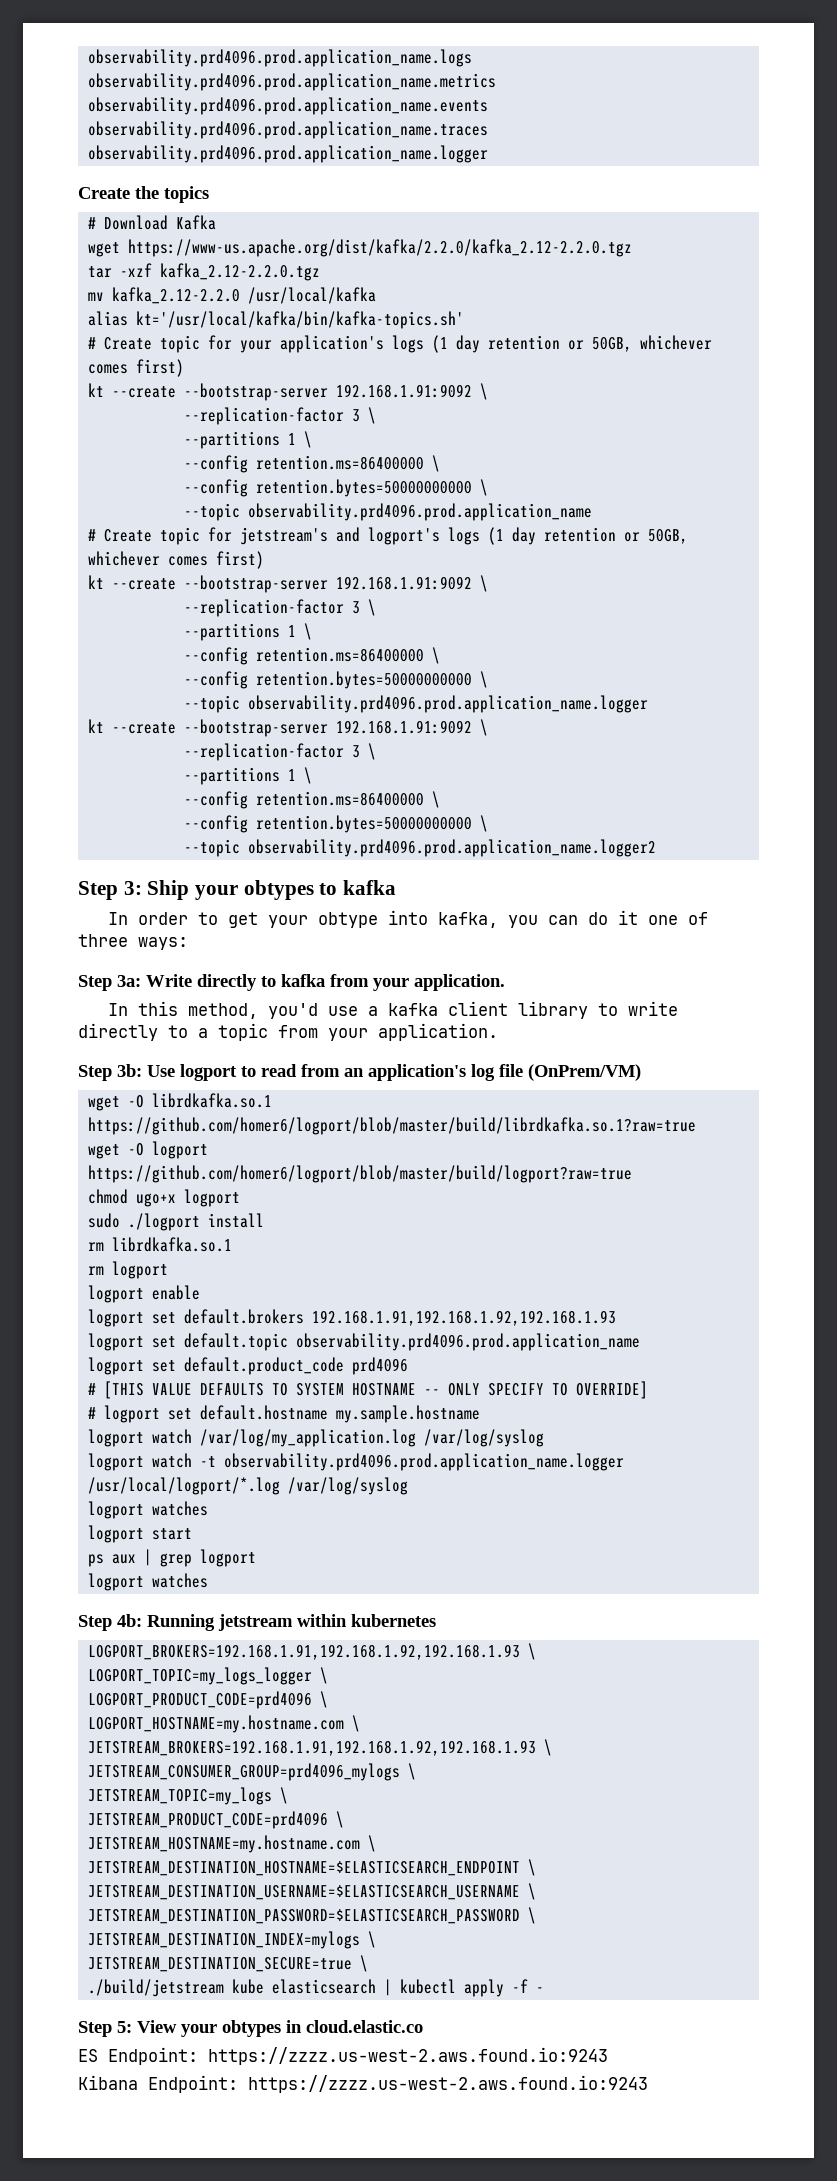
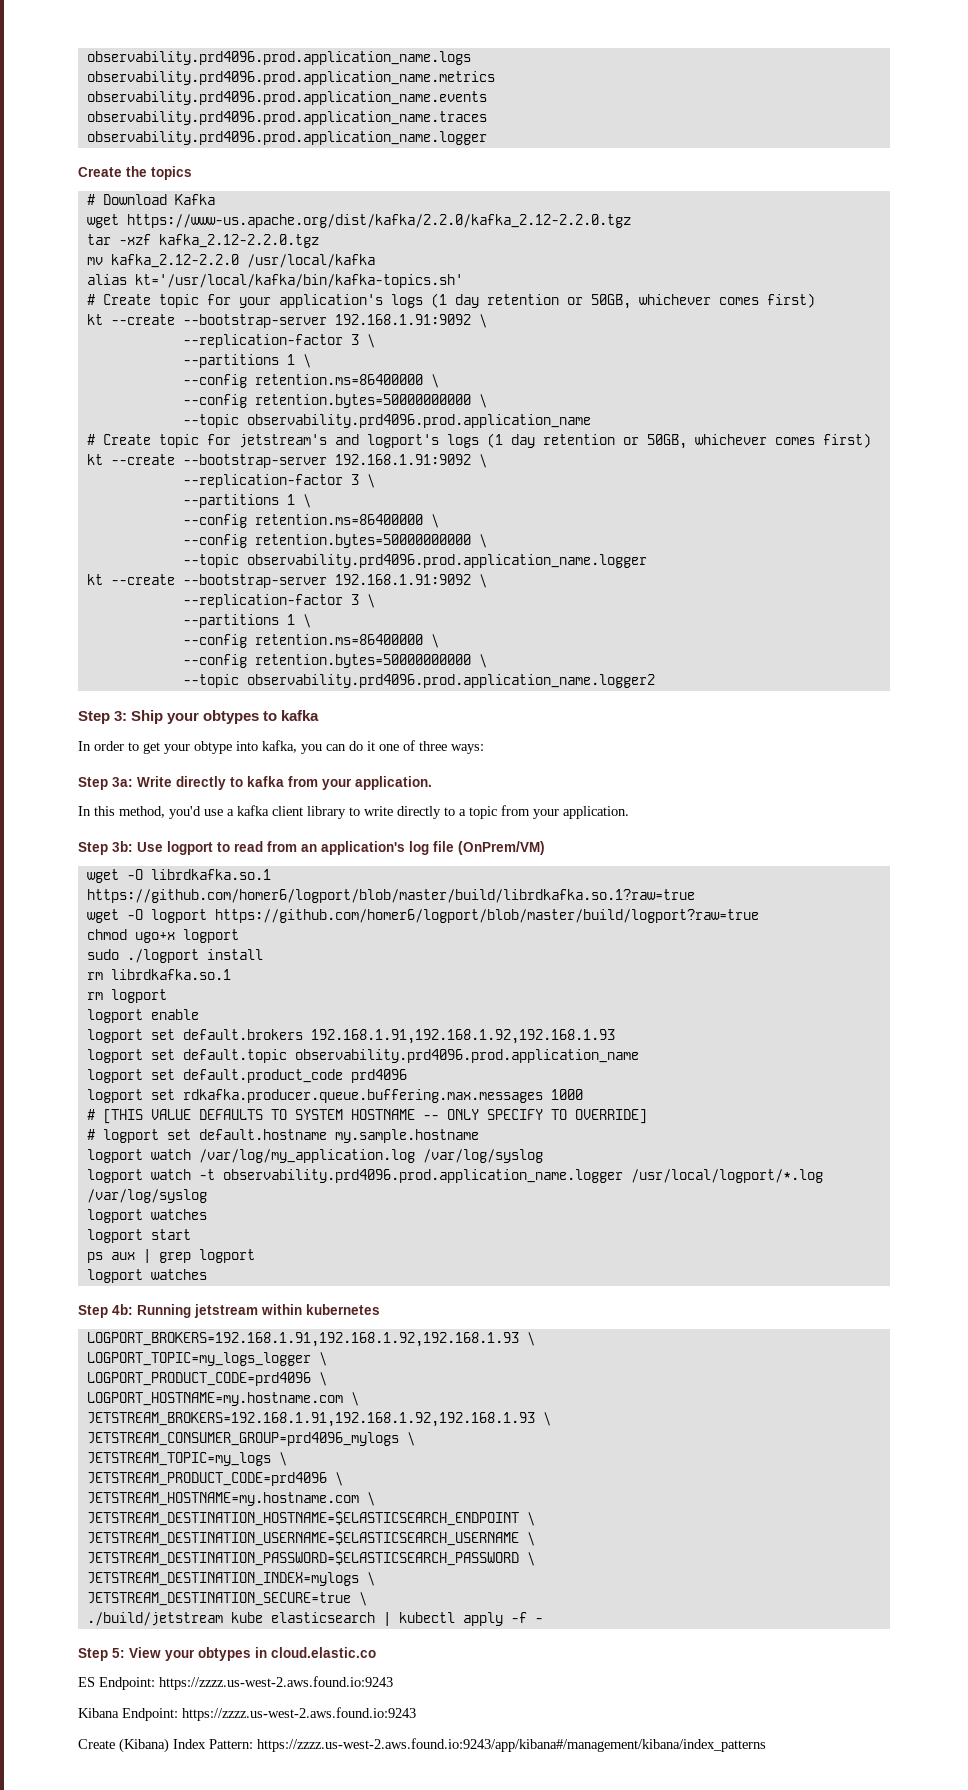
+ logport set rdkafka.producer.queue.buffering.max.messages 1000
+ Create (Kibana) Index Pattern: https://zzzz.us-west-2.aws.found.io:9243/app/kibana#/management/kibana/index_patterns

